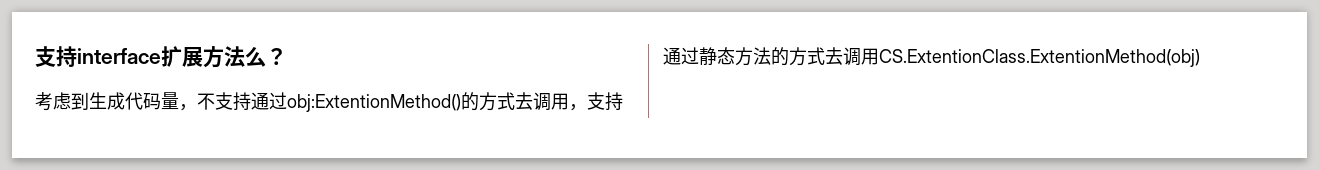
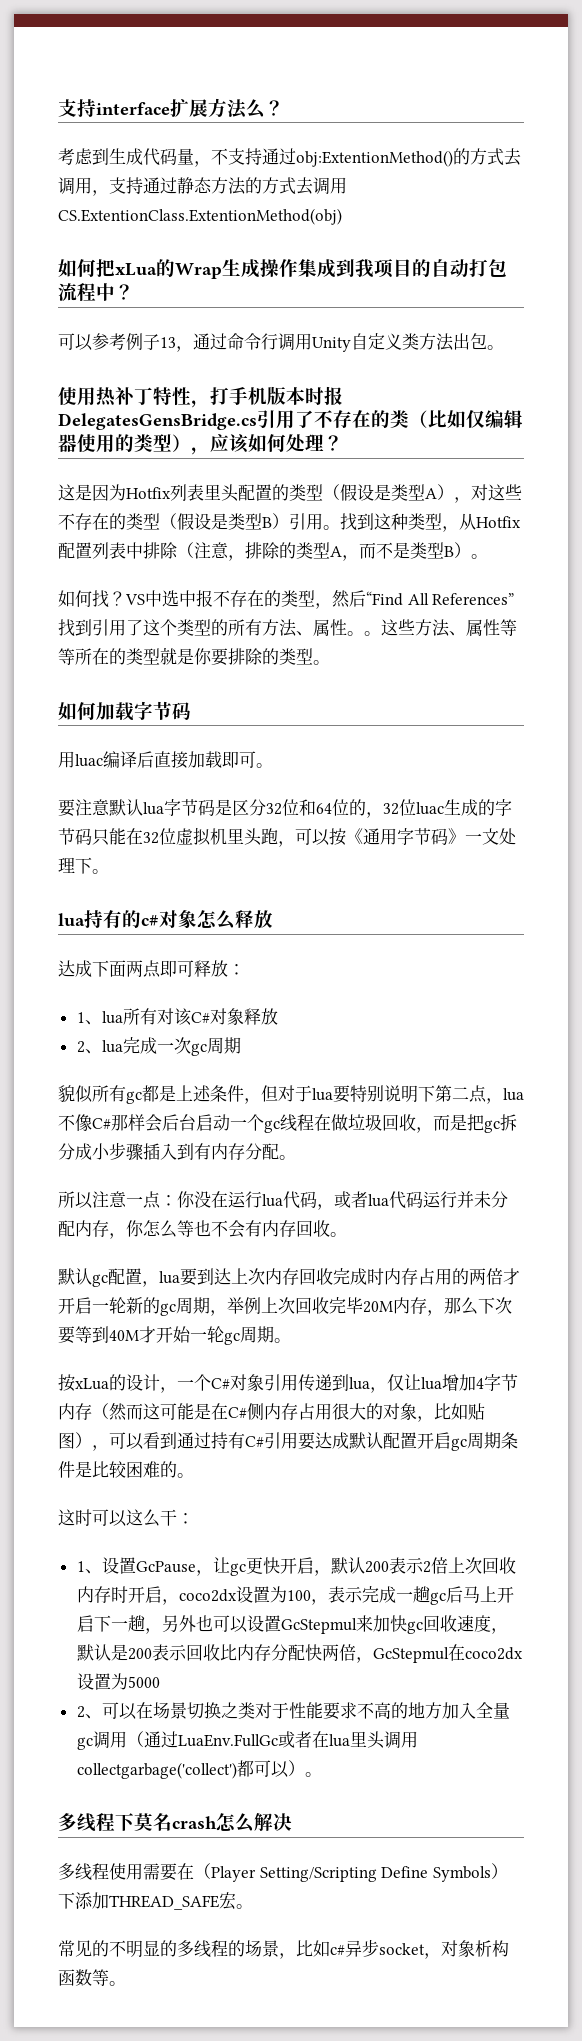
+ 如何把xLua的Wrap生成操作集成到我项目的自动打包流程中？
+ 可以参考例子13，通过命令行调用Unity自定义类方法出包。
+ 使用热补丁特性，打手机版本时报DelegatesGensBridge.cs引用了不存在的类（比如仅编辑器使用的类型），应该如何处理？
+ 这是因为Hotfix列表里头配置的类型（假设是类型A），对这些不存在的类型（假设是类型B）引用。找到这种类型，从Hotfix配置列表中排除（注意，排除的类型A，而不是类型B）。
+ 如何找？VS中选中报不存在的类型，然后“Find All References”找到引用了这个类型的所有方法、属性。。这些方法、属性等等所在的类型就是你要排除的类型。
+ 如何加载字节码
+ 用luac编译后直接加载即可。
+ 要注意默认lua字节码是区分32位和64位的，32位luac生成的字节码只能在32位虚拟机里头跑，可以按《通用字节码》一文处理下。
+ lua持有的c#对象怎么释放
+ 达成下面两点即可释放：
+ 1、lua所有对该C#对象释放
+ 2、lua完成一次gc周期
+ 貌似所有gc都是上述条件，但对于lua要特别说明下第二点，lua不像C#那样会后台启动一个gc线程在做垃圾回收，而是把gc拆分成小步骤插入到有内存分配。
+ 所以注意一点：你没在运行lua代码，或者lua代码运行并未分配内存，你怎么等也不会有内存回收。
+ 默认gc配置，lua要到达上次内存回收完成时内存占用的两倍才开启一轮新的gc周期，举例上次回收完毕20M内存，那么下次要等到40M才开始一轮gc周期。
+ 按xLua的设计，一个C#对象引用传递到lua，仅让lua增加4字节内存（然而这可能是在C#侧内存占用很大的对象，比如贴图），可以看到通过持有C#引用要达成默认配置开启gc周期条件是比较困难的。
+ 这时可以这么干：
+ 1、设置GcPause，让gc更快开启，默认200表示2倍上次回收内存时开启，coco2dx设置为100，表示完成一趟gc后马上开启下一趟，另外也可以设置GcStepmul来加快gc回收速度，默认是200表示回收比内存分配快两倍，GcStepmul在coco2dx设置为5000
+ 2、可以在场景切换之类对于性能要求不高的地方加入全量gc调用（通过LuaEnv.FullGc或者在lua里头调用collectgarbage('collect')都可以）。
+ 多线程下莫名crash怎么解决
+ 多线程使用需要在（Player Setting/Scripting Define Symbols）下添加THREAD_SAFE宏。
+ 常见的不明显的多线程的场景，比如c#异步socket，对象析构函数等。

